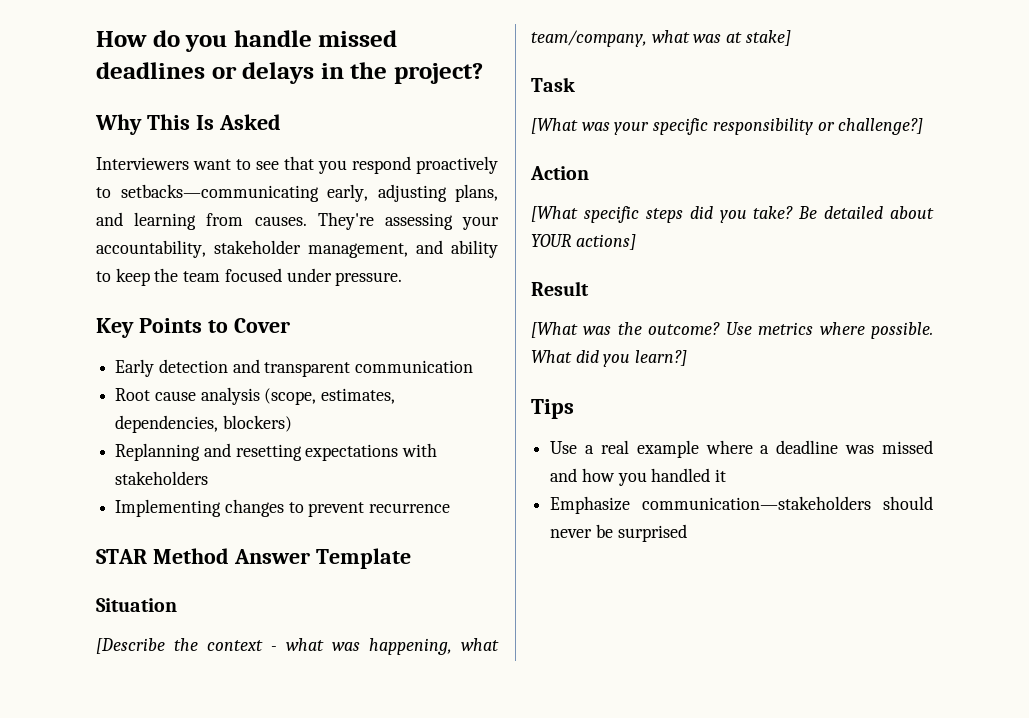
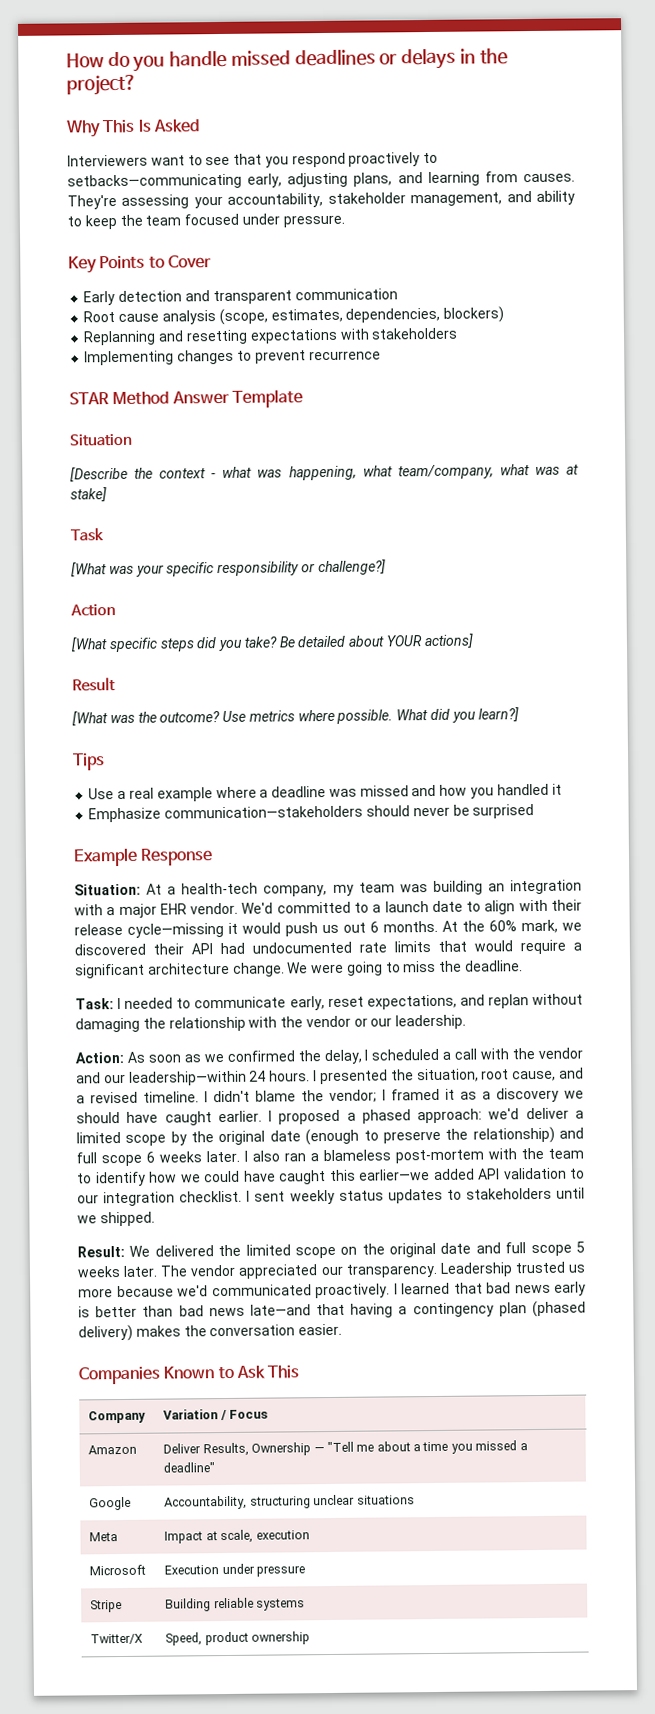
+ Example Response
+ Situation: At a health-tech company, my team was building an integration with a major EHR vendor. We'd committed to a launch date to align with their release cycle—missing it would push us out 6 months. At the 60% mark, we discovered their API had undocumented rate limits that would require a significant architecture change. We were going to miss the deadline.
+ Task: I needed to communicate early, reset expectations, and replan without damaging the relationship with the vendor or our leadership.
+ Action: As soon as we confirmed the delay, I scheduled a call with the vendor and our leadership—within 24 hours. I presented the situation, root cause, and a revised timeline. I didn't blame the vendor; I framed it as a discovery we should have caught earlier. I proposed a phased approach: we'd deliver a limited scope by the original date (enough to preserve the relationship) and full scope 6 weeks later. I also ran a blameless post-mortem with the team to identify how we could have caught this earlier—we added API validation to our integration checklist. I sent weekly status updates to stakeholders until we shipped.
+ Result: We delivered the limited scope on the original date and full scope 5 weeks later. The vendor appreciated our transparency. Leadership trusted us more because we'd communicated proactively. I learned that bad news early is better than bad news late—and that having a contingency plan (phased delivery) makes the conversation easier.
+ Companies Known to Ask This
+ Company | Variation / Focus
+ Amazon | Deliver Results, Ownership — "Tell me about a time you missed a deadline"
+ Google | Accountability, structuring unclear situations
+ Meta | Impact at scale, execution
+ Microsoft | Execution under pressure
+ Stripe | Building reliable systems
+ Twitter/X | Speed, product ownership

